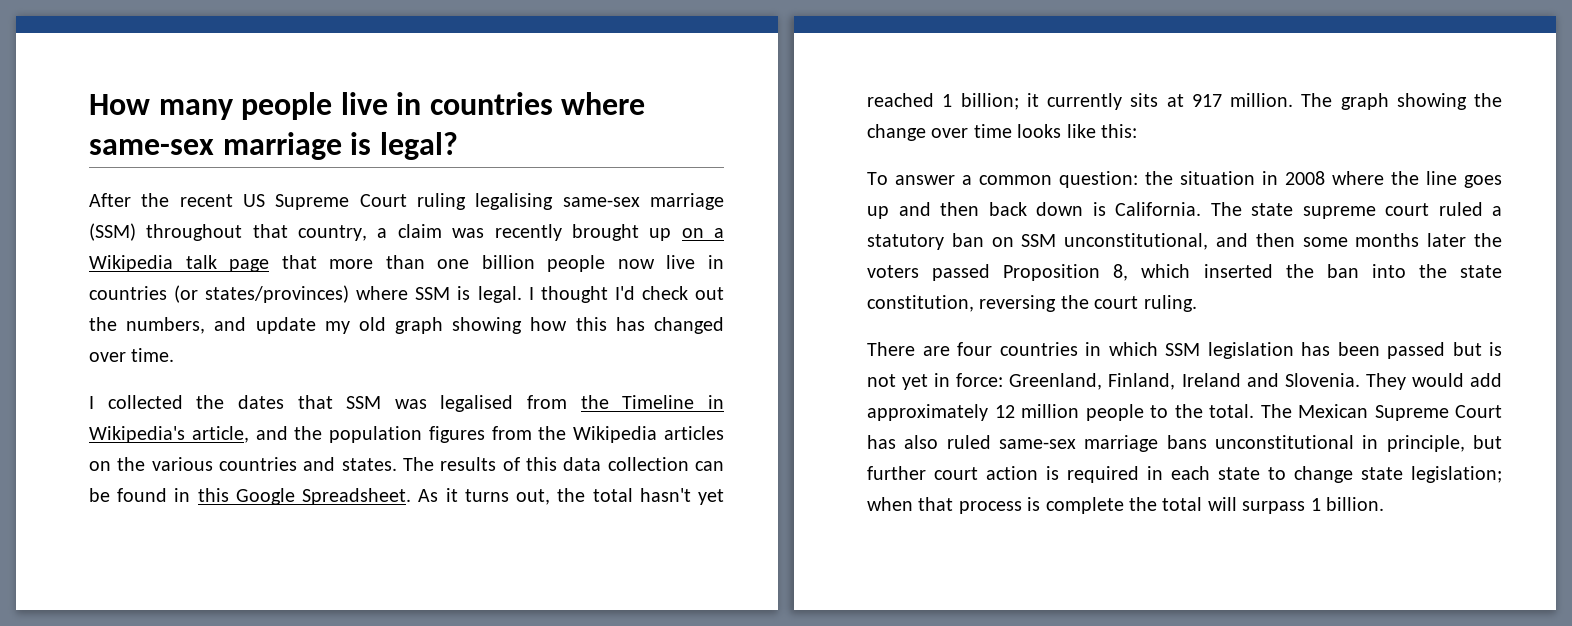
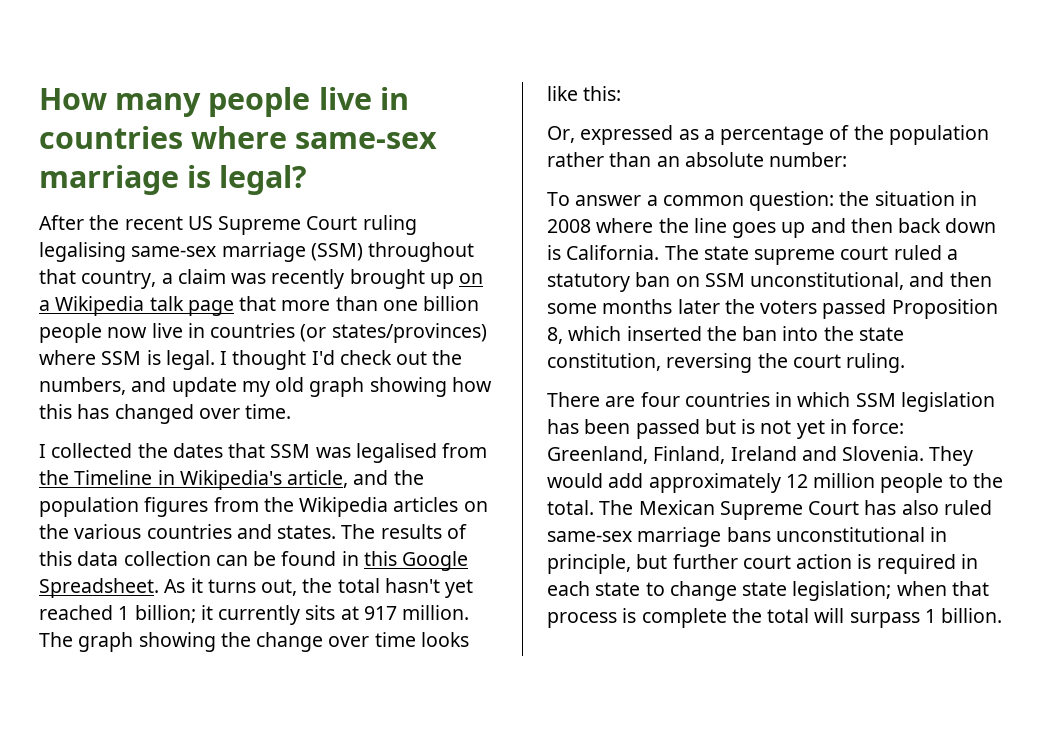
+ Or, expressed as a percentage of the population rather than an absolute number:

